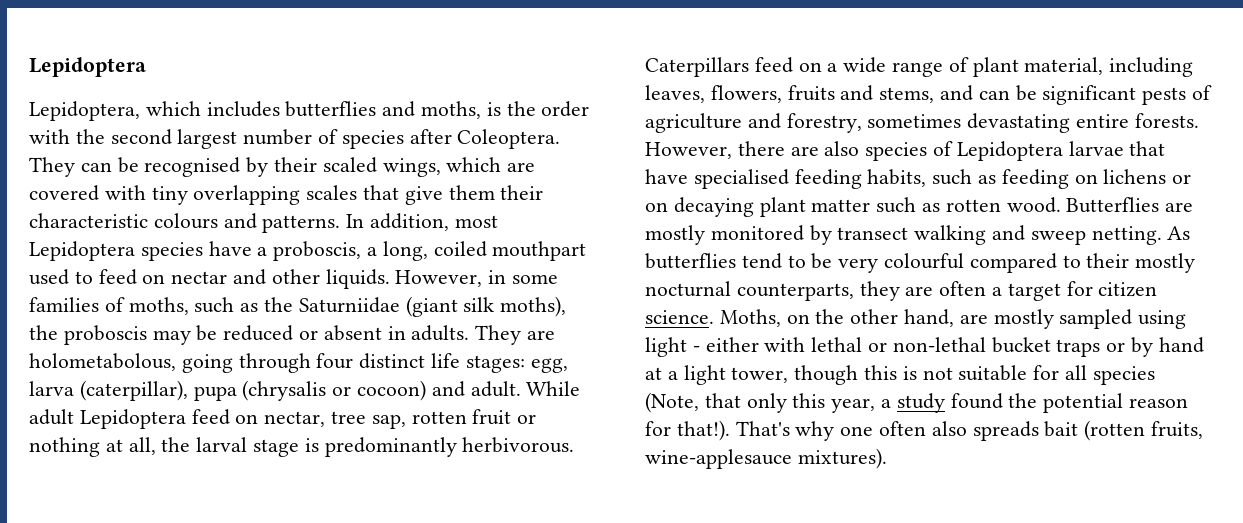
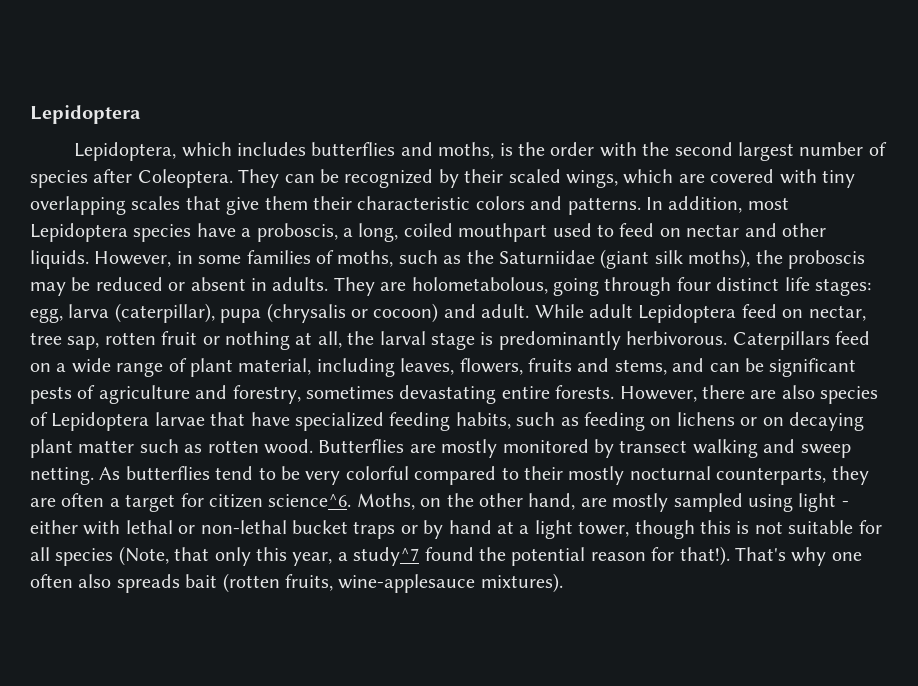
- They can be recognised by their scaled wings, which are covered with tiny overlapping scales that give them their characteristic colours and patterns.
+ They can be recognized by their scaled wings, which are covered with tiny overlapping scales that give them their characteristic colors and patterns.
- However, there are also species of Lepidoptera larvae that have specialised feeding habits, such as feeding on lichens or on decaying plant matter such as rotten wood.
+ However, there are also species of Lepidoptera larvae that have specialized feeding habits, such as feeding on lichens or on decaying plant matter such as rotten wood.
- As butterflies tend to be very colourful compared to their mostly nocturnal counterparts, they are often a target for citizen science.
+ As butterflies tend to be very colorful compared to their mostly nocturnal counterparts, they are often a target for citizen science^6.
- Moths, on the other hand, are mostly sampled using light - either with lethal or non-lethal bucket traps or by hand at a light tower, though this is not suitable for all species (Note, that only this year, a study found the potential reason for that!).
+ Moths, on the other hand, are mostly sampled using light - either with lethal or non-lethal bucket traps or by hand at a light tower, though this is not suitable for all species (Note, that only this year, a study^7 found the potential reason for that!).

